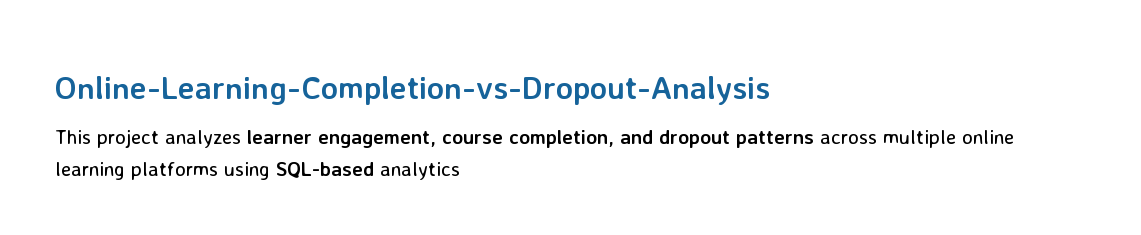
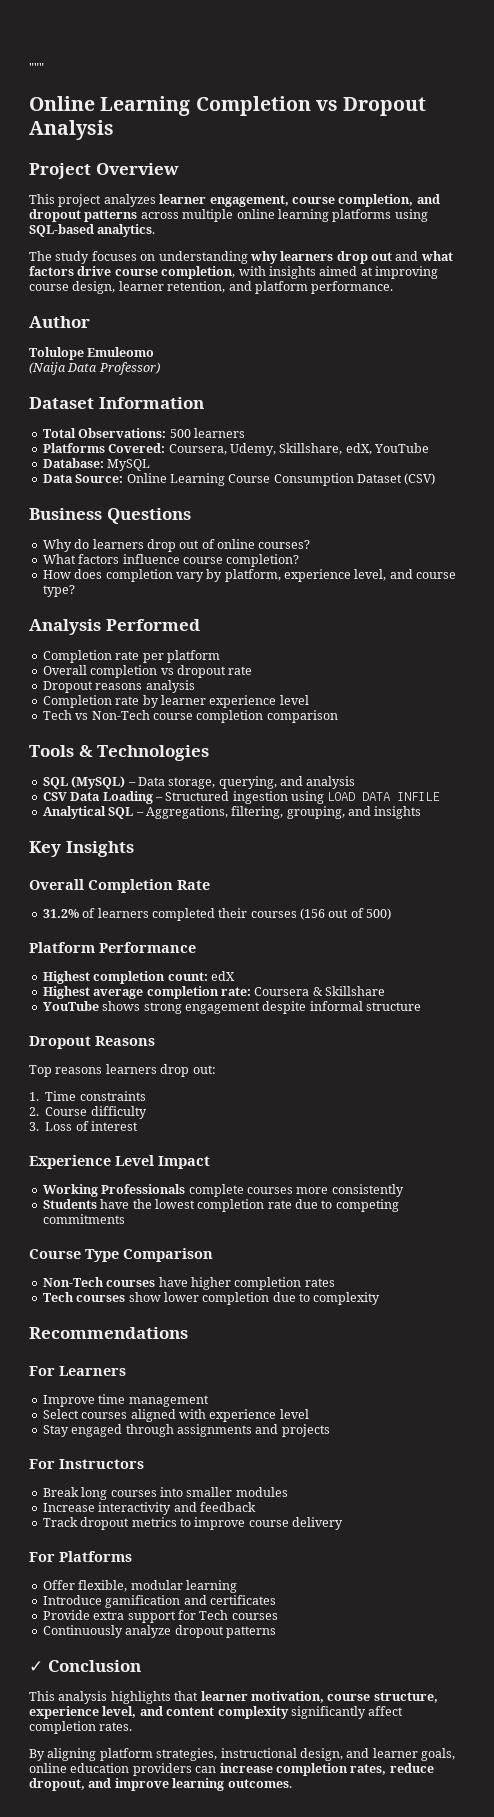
- Online-Learning-Completion-vs-Dropout-Analysis
+ """
+ Online Learning Completion vs Dropout Analysis
+ Project Overview
- This project analyzes learner engagement, course completion, and dropout patterns across multiple online learning platforms using SQL-based analytics
+ This project analyzes learner engagement, course completion, and dropout patterns across multiple online learning platforms using SQL-based analytics.
+ The study focuses on understanding why learners drop out and what factors drive course completion, with insights aimed at improving course design, learner retention, and platform performance.
+ Author
+ Tolulope Emuleomo
+ (Naija Data Professor)
+ Dataset Information
+ Total Observations: 500 learners
+ Platforms Covered: Coursera, Udemy, Skillshare, edX, YouTube
+ Database: MySQL
+ Data Source: Online Learning Course Consumption Dataset (CSV)
+ Business Questions
+ Why do learners drop out of online courses?
+ What factors influence course completion?
+ How does completion vary by platform, experience level, and course type?
+ Analysis Performed
+ Completion rate per platform
+ Overall completion vs dropout rate
+ Dropout reasons analysis
+ Completion rate by learner experience level
+ Tech vs Non-Tech course completion comparison
+ Tools & Technologies
+ SQL (MySQL) – Data storage, querying, and analysis
+ CSV Data Loading – Structured ingestion using LOAD DATA INFILE
+ Analytical SQL – Aggregations, filtering, grouping, and insights
+ Key Insights
+ Overall Completion Rate
+ 31.2% of learners completed their courses (156 out of 500)
+ Platform Performance
+ Highest completion count: edX
+ Highest average completion rate: Coursera & Skillshare
+ YouTube shows strong engagement despite informal structure
+ Dropout Reasons
+ Top reasons learners drop out:
+ 1. Time constraints
+ 2. Course difficulty
+ 3. Loss of interest
+ Experience Level Impact
+ Working Professionals complete courses more consistently
+ Students have the lowest completion rate due to competing commitments
+ Course Type Comparison
+ Non-Tech courses have higher completion rates
+ Tech courses show lower completion due to complexity
+ Recommendations
+ For Learners
+ Improve time management
+ Select courses aligned with experience level
+ Stay engaged through assignments and projects
+ For Instructors
+ Break long courses into smaller modules
+ Increase interactivity and feedback
+ Track dropout metrics to improve course delivery
+ For Platforms
+ Offer flexible, modular learning
+ Introduce gamification and certificates
+ Provide extra support for Tech courses
+ Continuously analyze dropout patterns
+ ✓ Conclusion
+ This analysis highlights that learner motivation, course structure, experience level, and content complexity significantly affect completion rates.
+ By aligning platform strategies, instructional design, and learner goals, online education providers can increase completion rates, reduce dropout, and improve learning outcomes.

